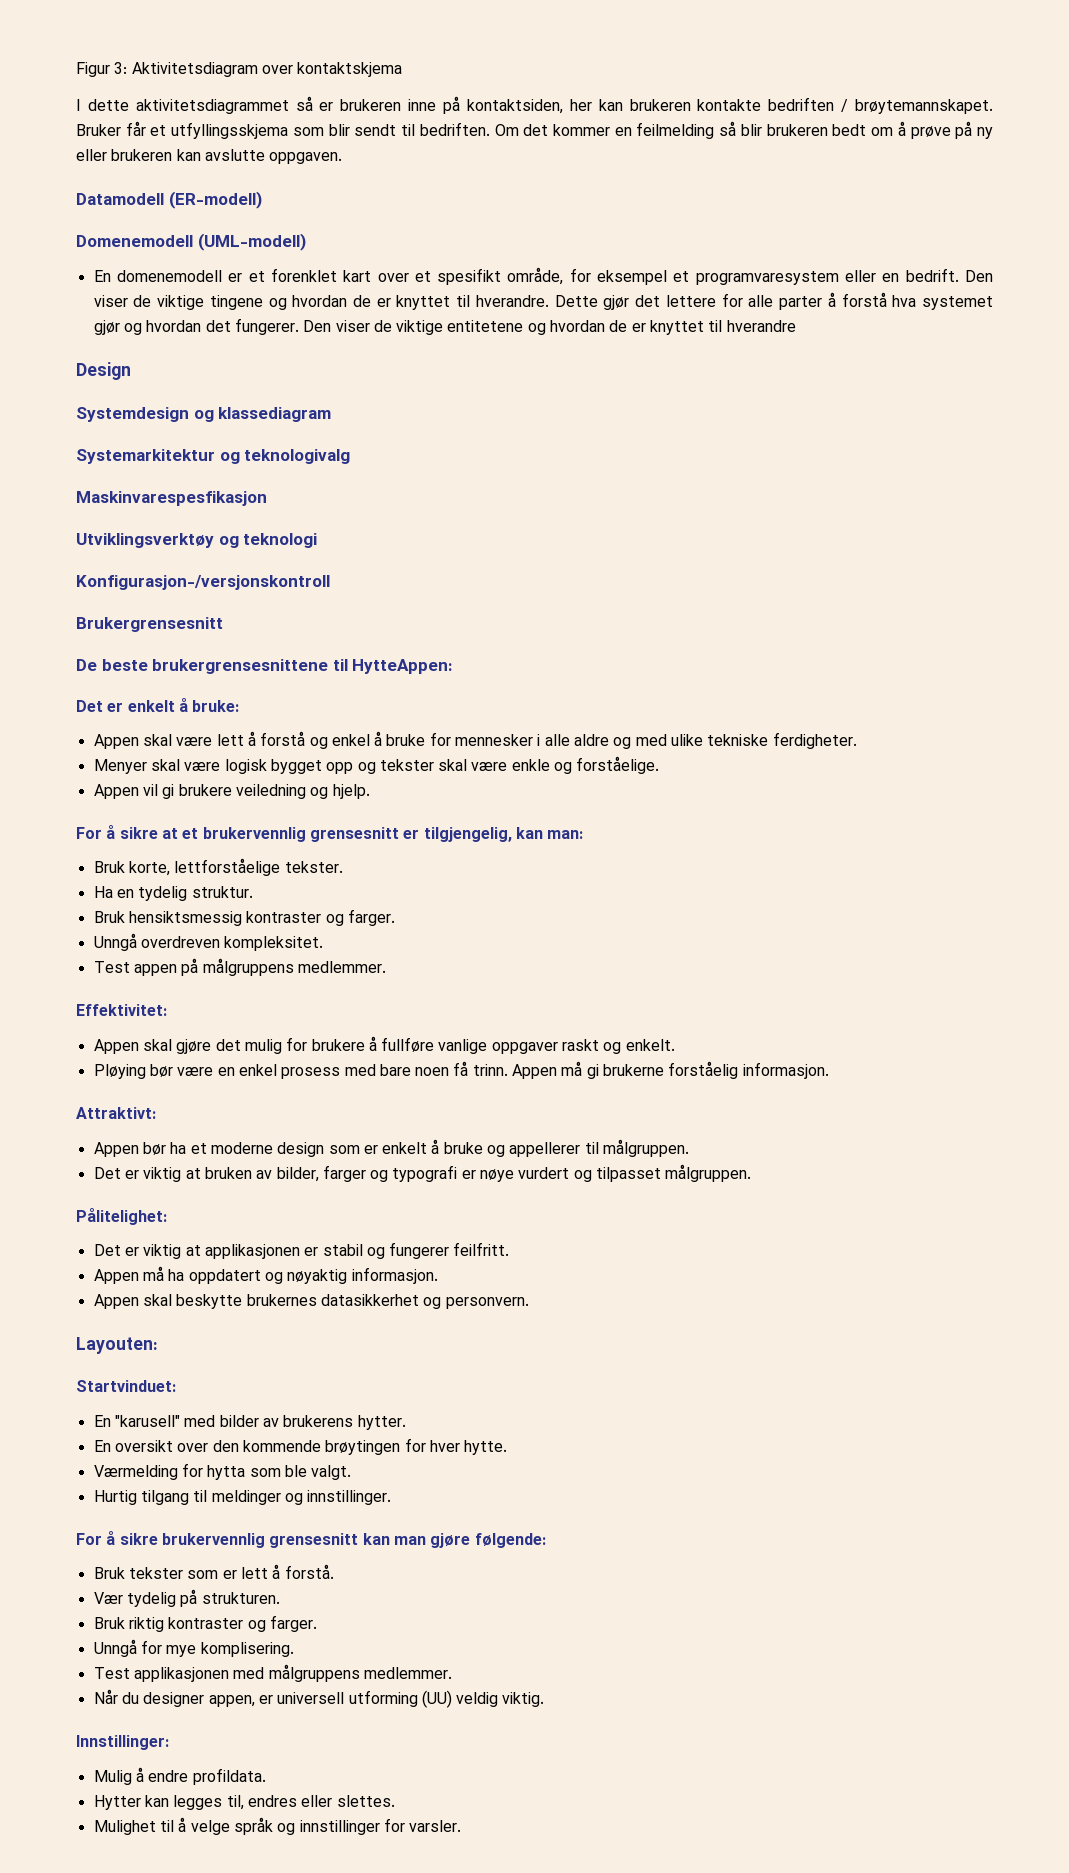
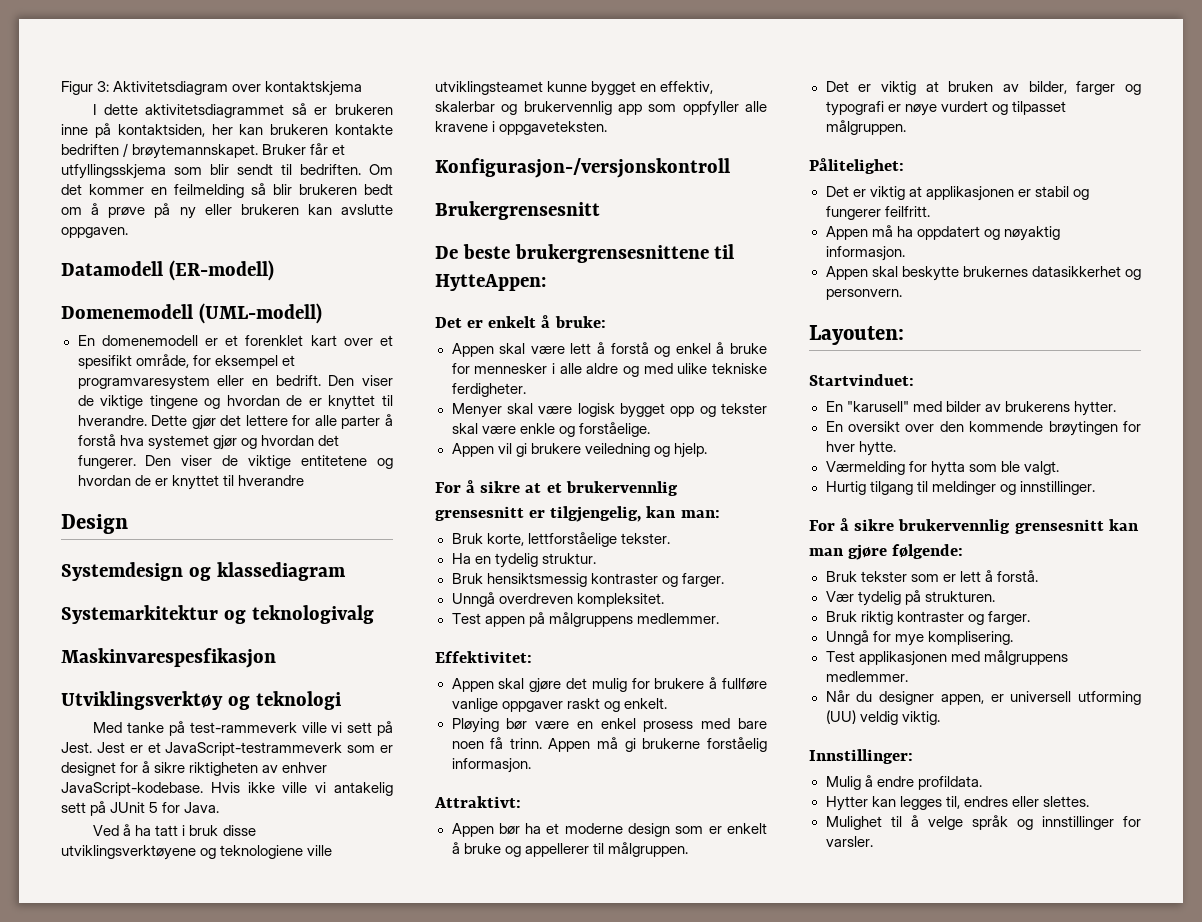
+ Med tanke på test-rammeverk ville vi sett på Jest. Jest er et JavaScript-testrammeverk som er designet for å sikre riktigheten av enhver JavaScript-kodebase. Hvis ikke ville vi antakelig sett på JUnit 5 for Java.
+ Ved å ha tatt i bruk disse utviklingsverktøyene og teknologiene ville utviklingsteamet kunne bygget en effektiv, skalerbar og brukervennlig app som oppfyller alle kravene i oppgaveteksten.

